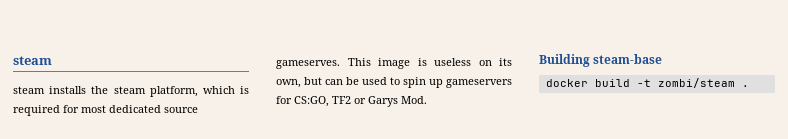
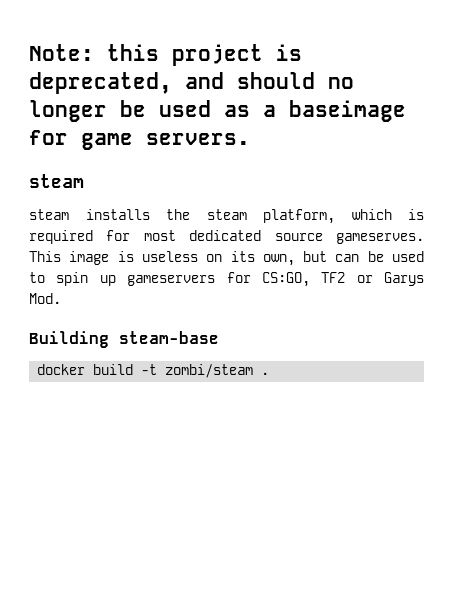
+ Note: this project is deprecated, and should no longer be used as a baseimage for game servers.

